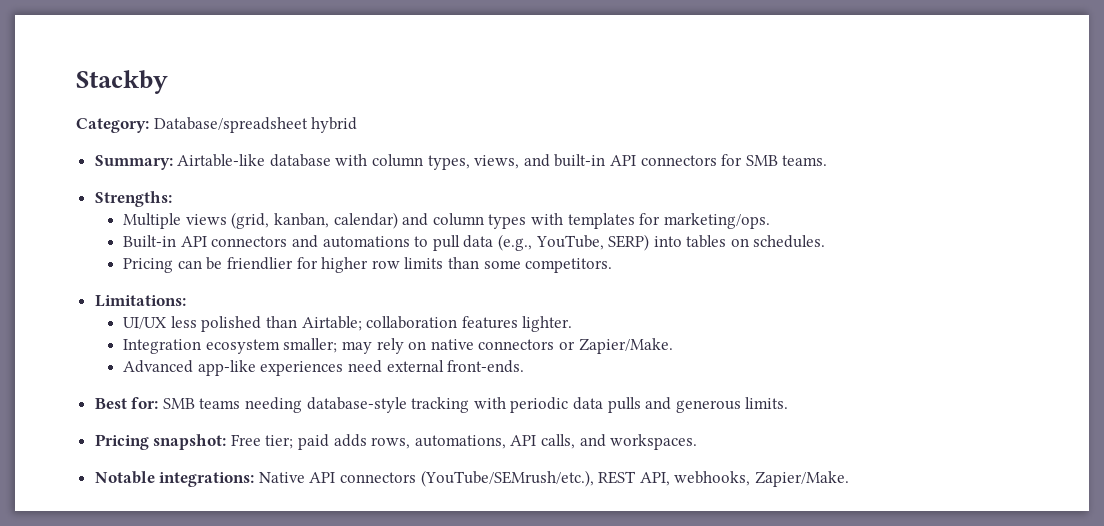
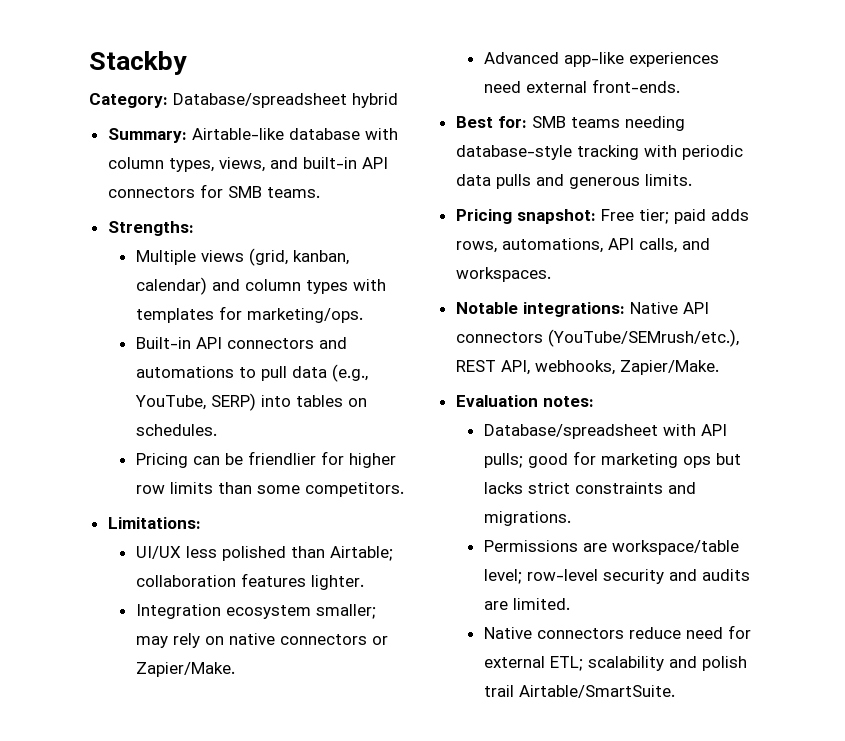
+ Evaluation notes:
+ Database/spreadsheet with API pulls; good for marketing ops but lacks strict constraints and migrations.
+ Permissions are workspace/table level; row-level security and audits are limited.
+ Native connectors reduce need for external ETL; scalability and polish trail Airtable/SmartSuite.

